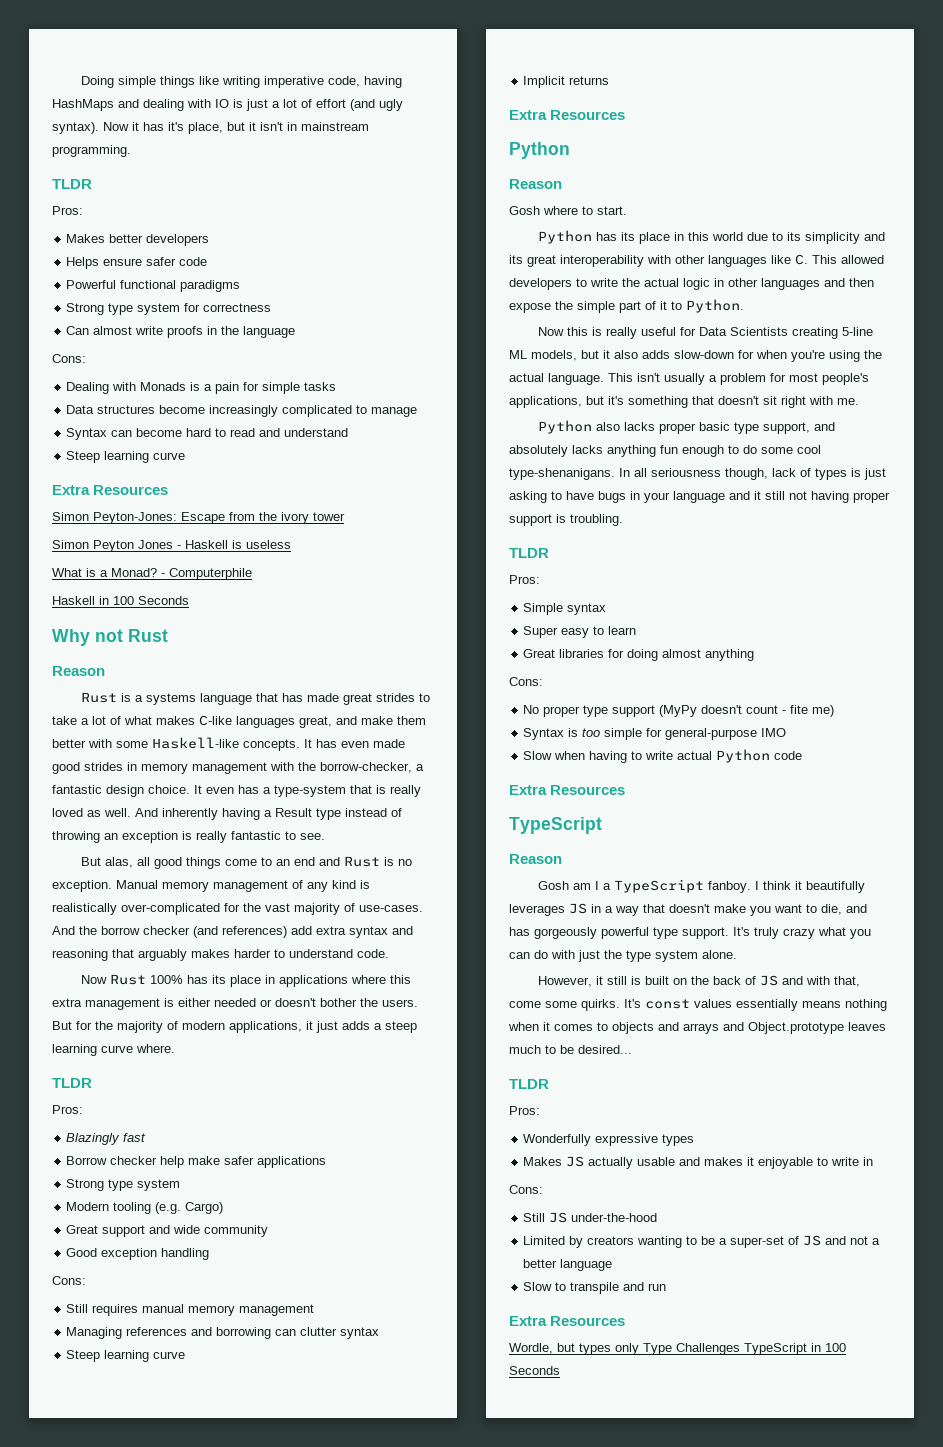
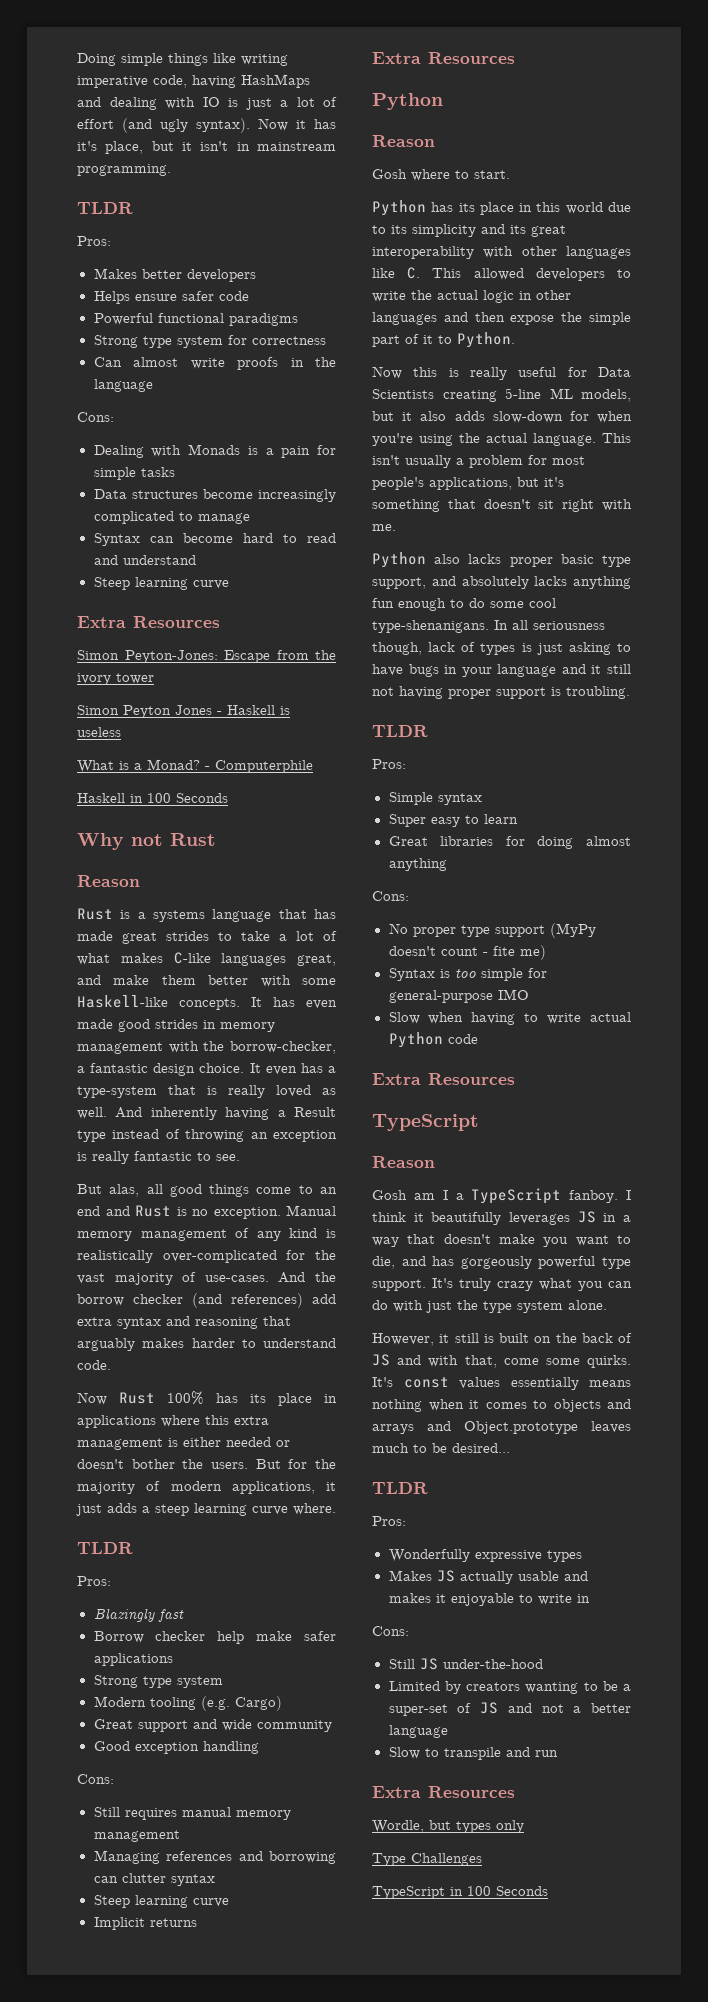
- Wordle, but types only Type Challenges TypeScript in 100 Seconds
+ Wordle, but types only
+ Type Challenges
+ TypeScript in 100 Seconds

